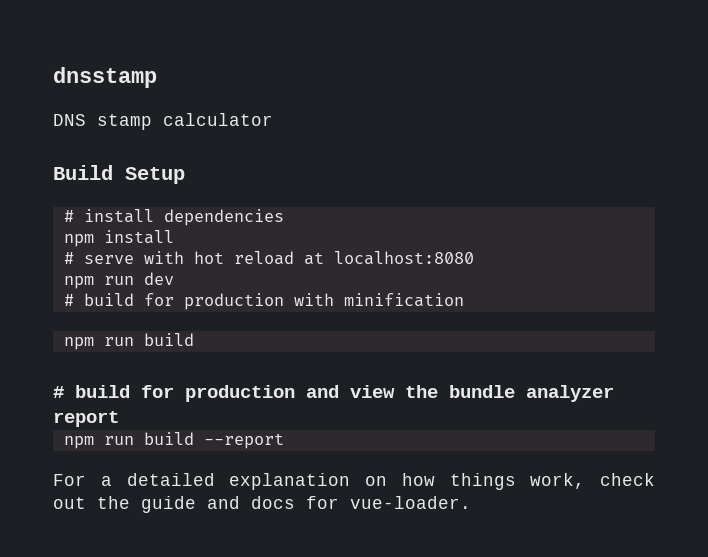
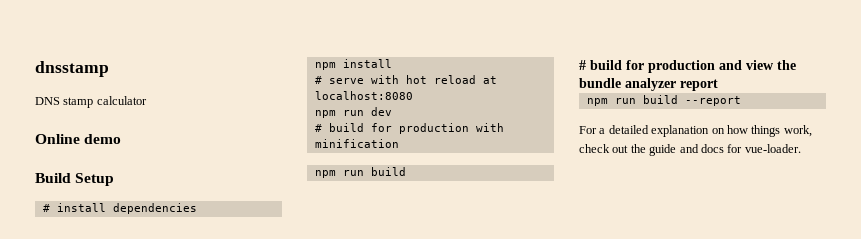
+ Online demo

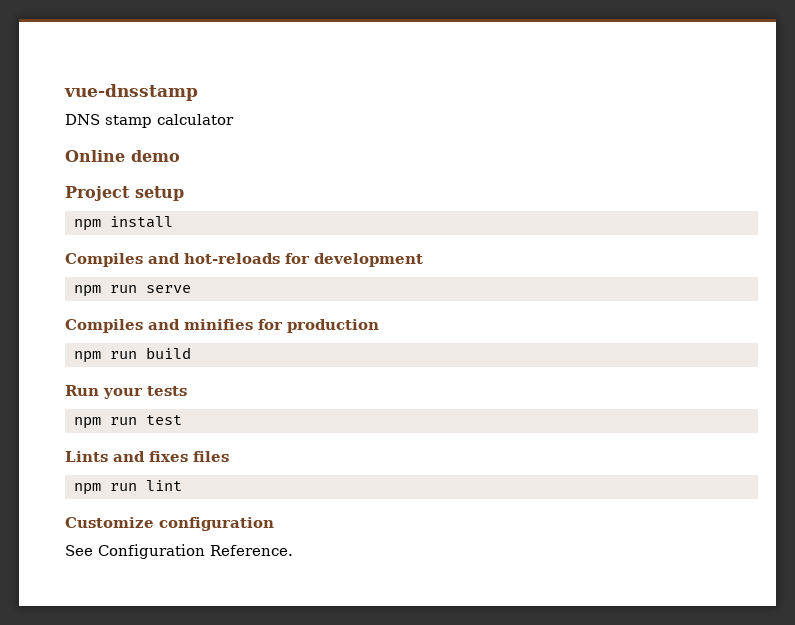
- dnsstamp
+ vue-dnsstamp
- Build Setup
- # install dependencies
+ Project setup
  npm install
- # serve with hot reload at localhost:8080
- npm run dev
- # build for production with minification
+ Compiles and hot-reloads for development
+ npm run serve
+ Compiles and minifies for production
- # build for production and view the bundle analyzer report
- npm run build --report
- For a detailed explanation on how things work, check out the guide and docs for vue-loader.
+ Run your tests
+ npm run test
+ Lints and fixes files
+ npm run lint
+ Customize configuration
+ See Configuration Reference.

